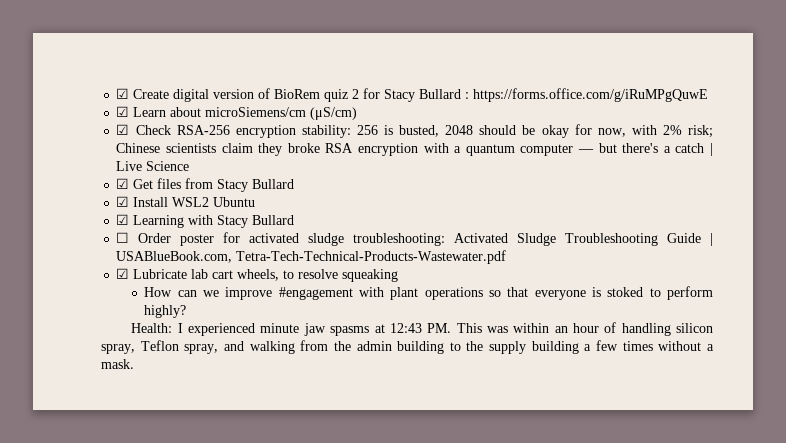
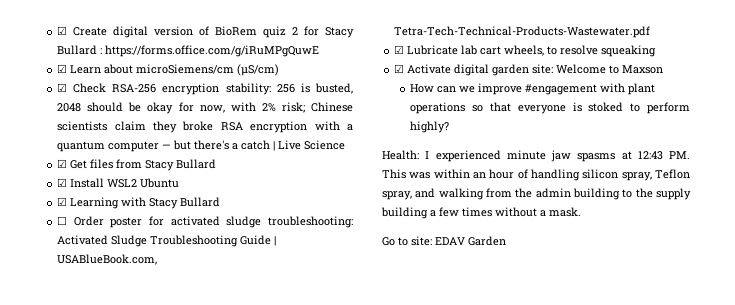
+ ☑ Activate digital garden site: Welcome to Maxson
+ Go to site: EDAV Garden

